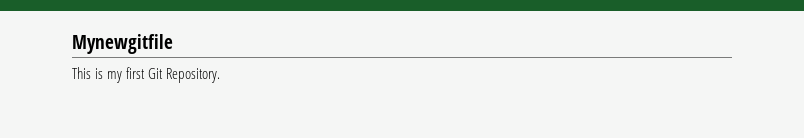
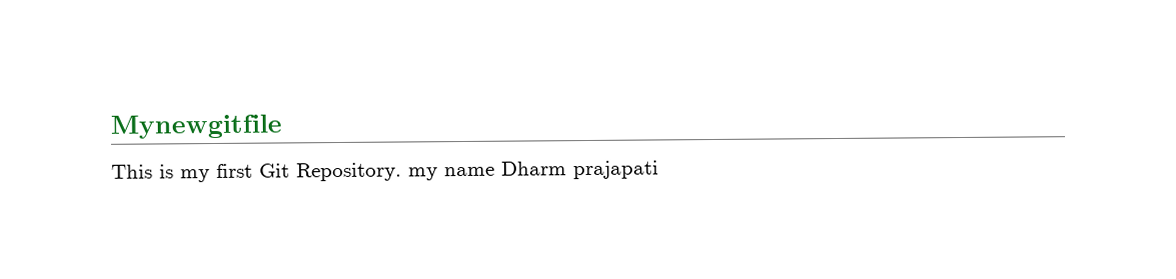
- This is my first Git Repository.
+ This is my first Git Repository. my name Dharm prajapati

